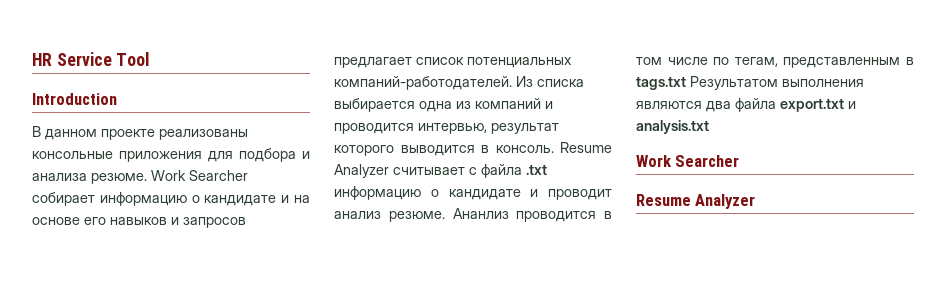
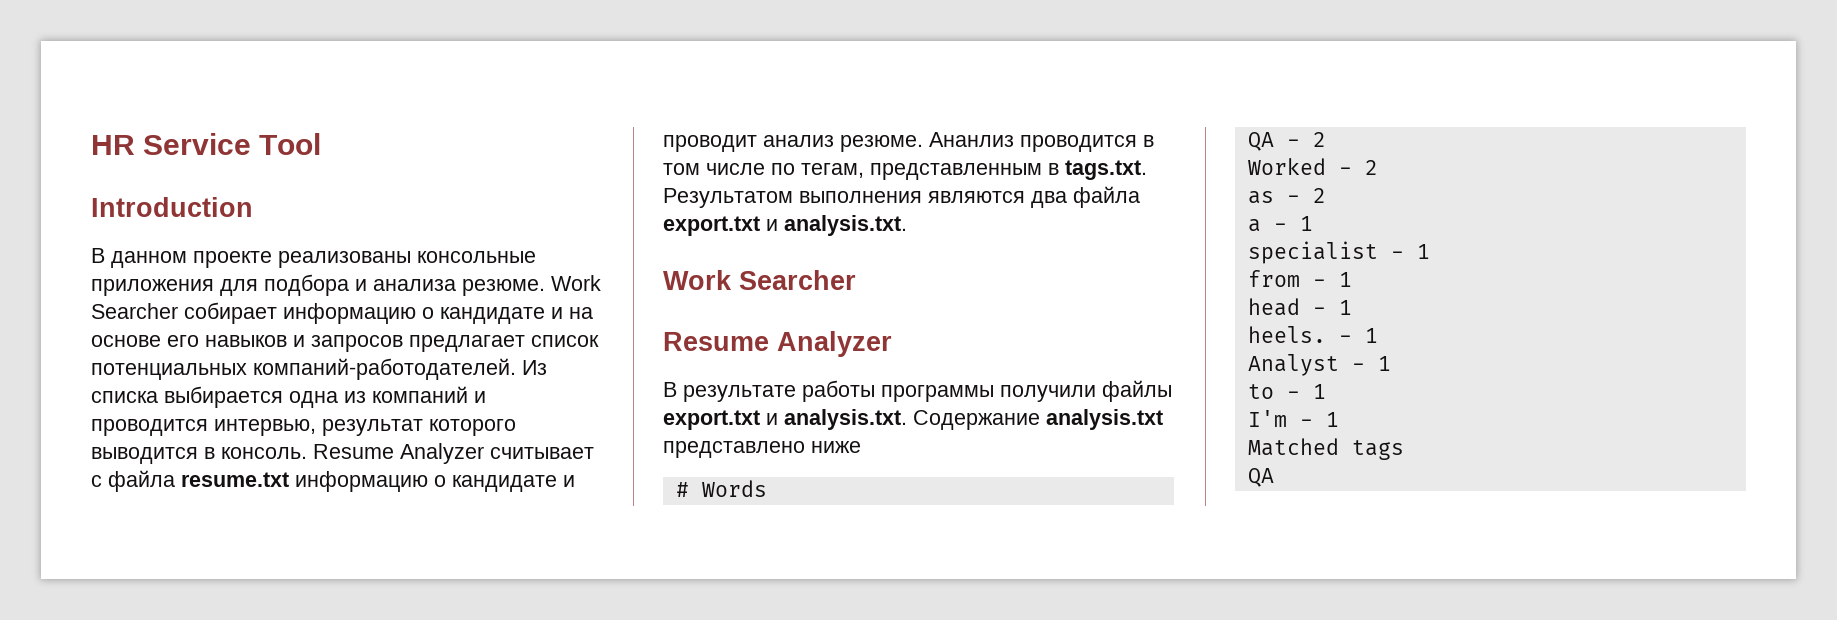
- Resume Analyzer считывает с файла .txt информацию о кандидате и проводит анализ резюме.
+ Resume Analyzer считывает с файла resume.txt информацию о кандидате и проводит анализ резюме.
- Ананлиз проводится в том числе по тегам, представленным в tags.txt Результатом выполнения являются два файла export.txt и analysis.txt
+ Ананлиз проводится в том числе по тегам, представленным в tags.txt. Результатом выполнения являются два файла export.txt и analysis.txt.
+ В результате работы программы получили файлы export.txt и analysis.txt. Содержание analysis.txt представлено ниже
+ # Words
+ QA - 2
+ Worked - 2
+ as - 2
+ a - 1
+ specialist - 1
+ from - 1
+ head - 1
+ heels. - 1
+ Analyst - 1
+ to - 1
+ I'm - 1
+ Matched tags
+ QA

